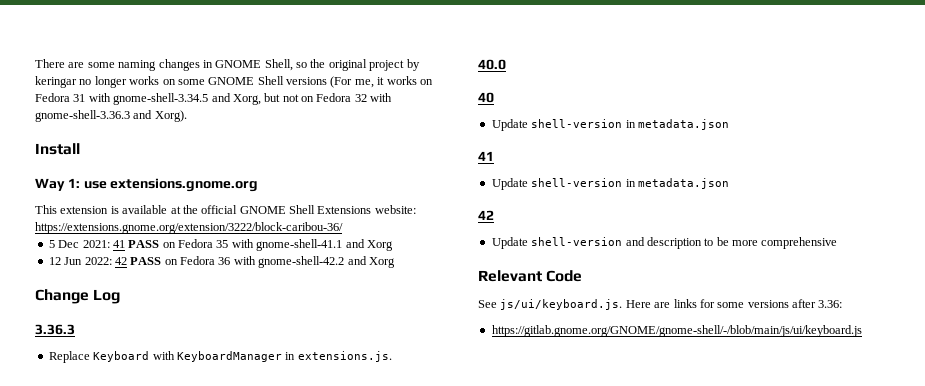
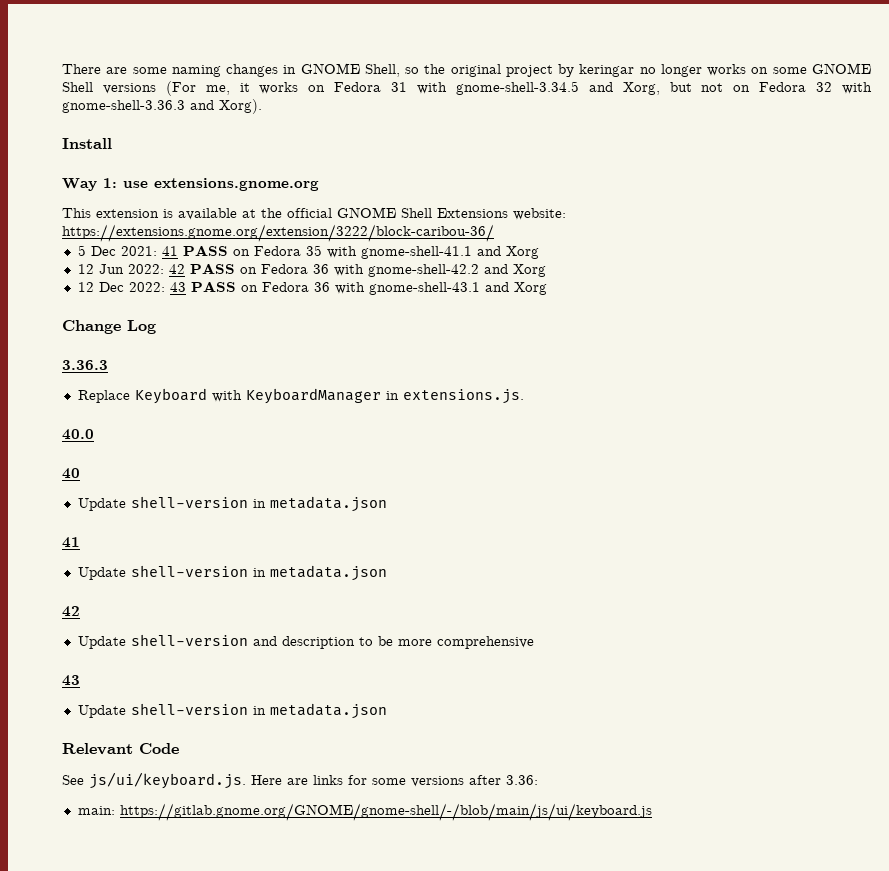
+ 12 Dec 2022: 43 PASS on Fedora 36 with gnome-shell-43.1 and Xorg
  Update shell-version and description to be more comprehensive
+ 43
+ Update shell-version in metadata.json
- https://gitlab.gnome.org/GNOME/gnome-shell/-/blob/main/js/ui/keyboard.js
+ main: https://gitlab.gnome.org/GNOME/gnome-shell/-/blob/main/js/ui/keyboard.js

